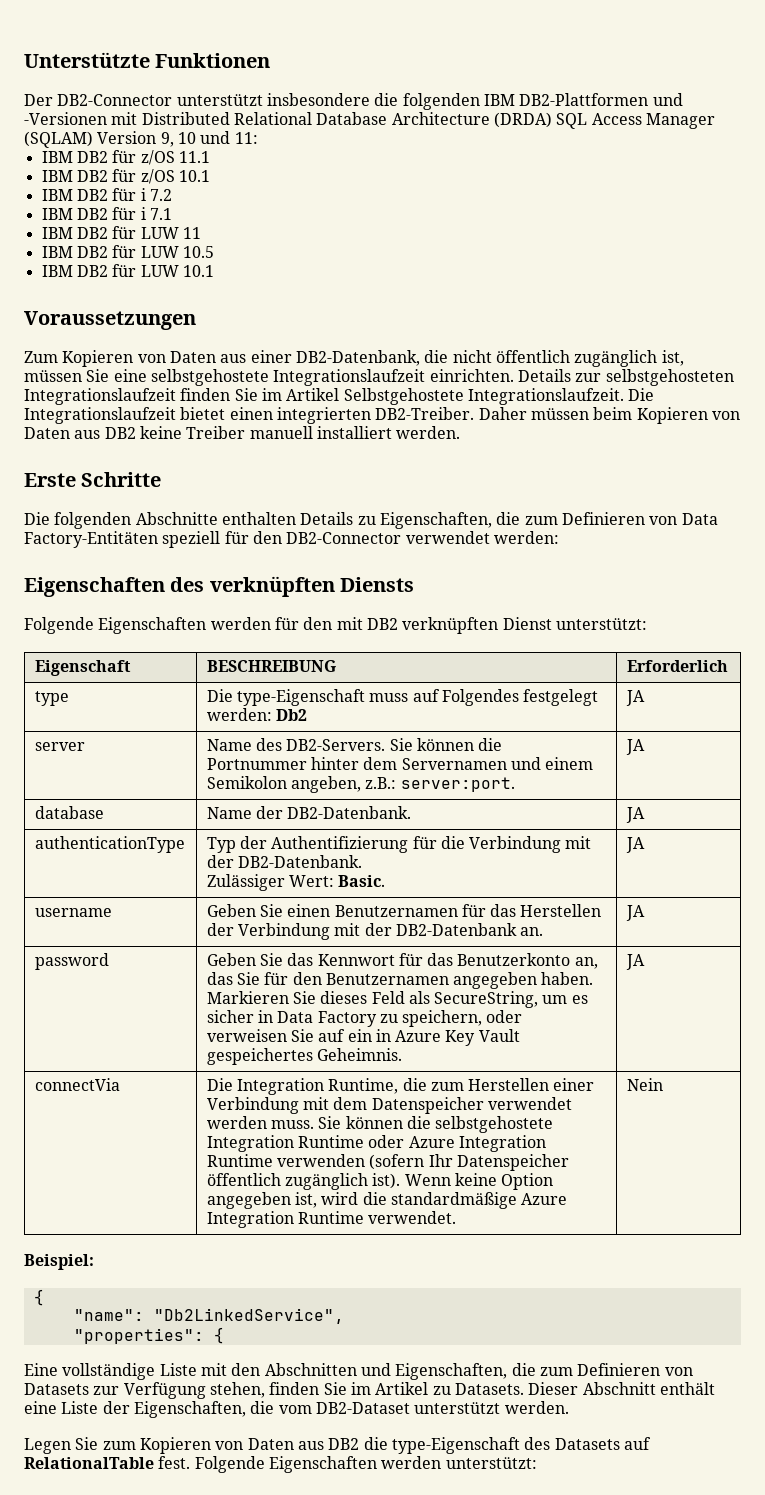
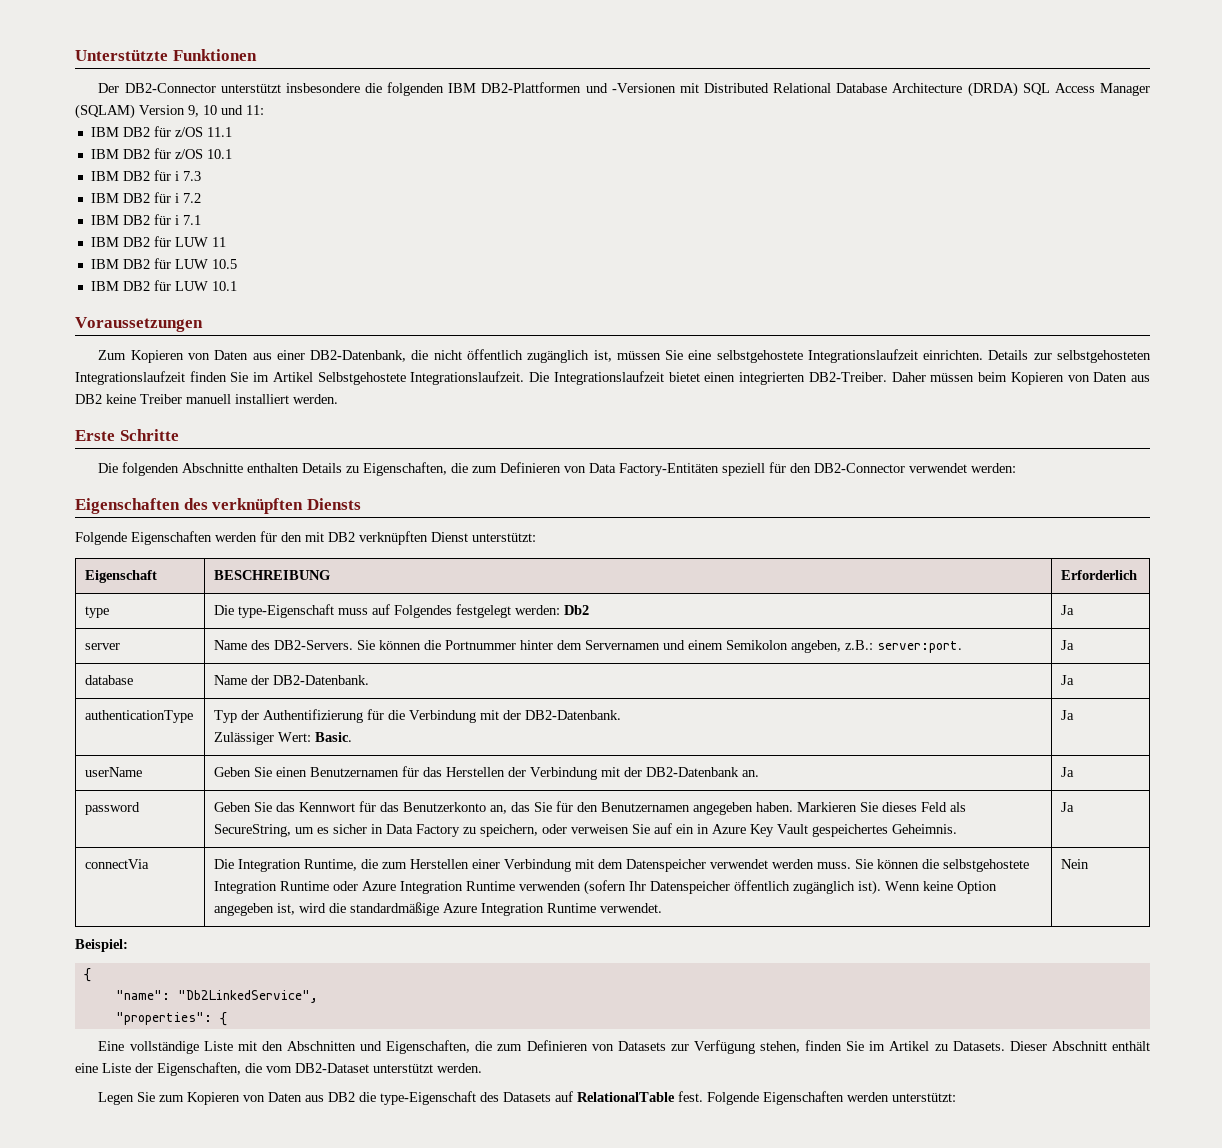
+ IBM DB2 für i 7.3
- type | Die type-Eigenschaft muss auf Folgendes festgelegt werden: Db2 | JA
+ type | Die type-Eigenschaft muss auf Folgendes festgelegt werden: Db2 | Ja
- server | Name des DB2-Servers. Sie können die Portnummer hinter dem Servernamen und einem Semikolon angeben, z.B.: server:port. | JA
+ server | Name des DB2-Servers. Sie können die Portnummer hinter dem Servernamen und einem Semikolon angeben, z.B.: server:port. | Ja
- database | Name der DB2-Datenbank. | JA
+ database | Name der DB2-Datenbank. | Ja
  authenticationType | Typ der Authentifizierung für die Verbindung mit der DB2-Datenbank.
- Zulässiger Wert: Basic. | JA
- username | Geben Sie einen Benutzernamen für das Herstellen der Verbindung mit der DB2-Datenbank an. | JA
+ Zulässiger Wert: Basic. | Ja
+ userName | Geben Sie einen Benutzernamen für das Herstellen der Verbindung mit der DB2-Datenbank an. | Ja
- Markieren Sie dieses Feld als SecureString, um es sicher in Data Factory zu speichern, oder verweisen Sie auf ein in Azure Key Vault gespeichertes Geheimnis. | JA
+ Markieren Sie dieses Feld als SecureString, um es sicher in Data Factory zu speichern, oder verweisen Sie auf ein in Azure Key Vault gespeichertes Geheimnis. | Ja

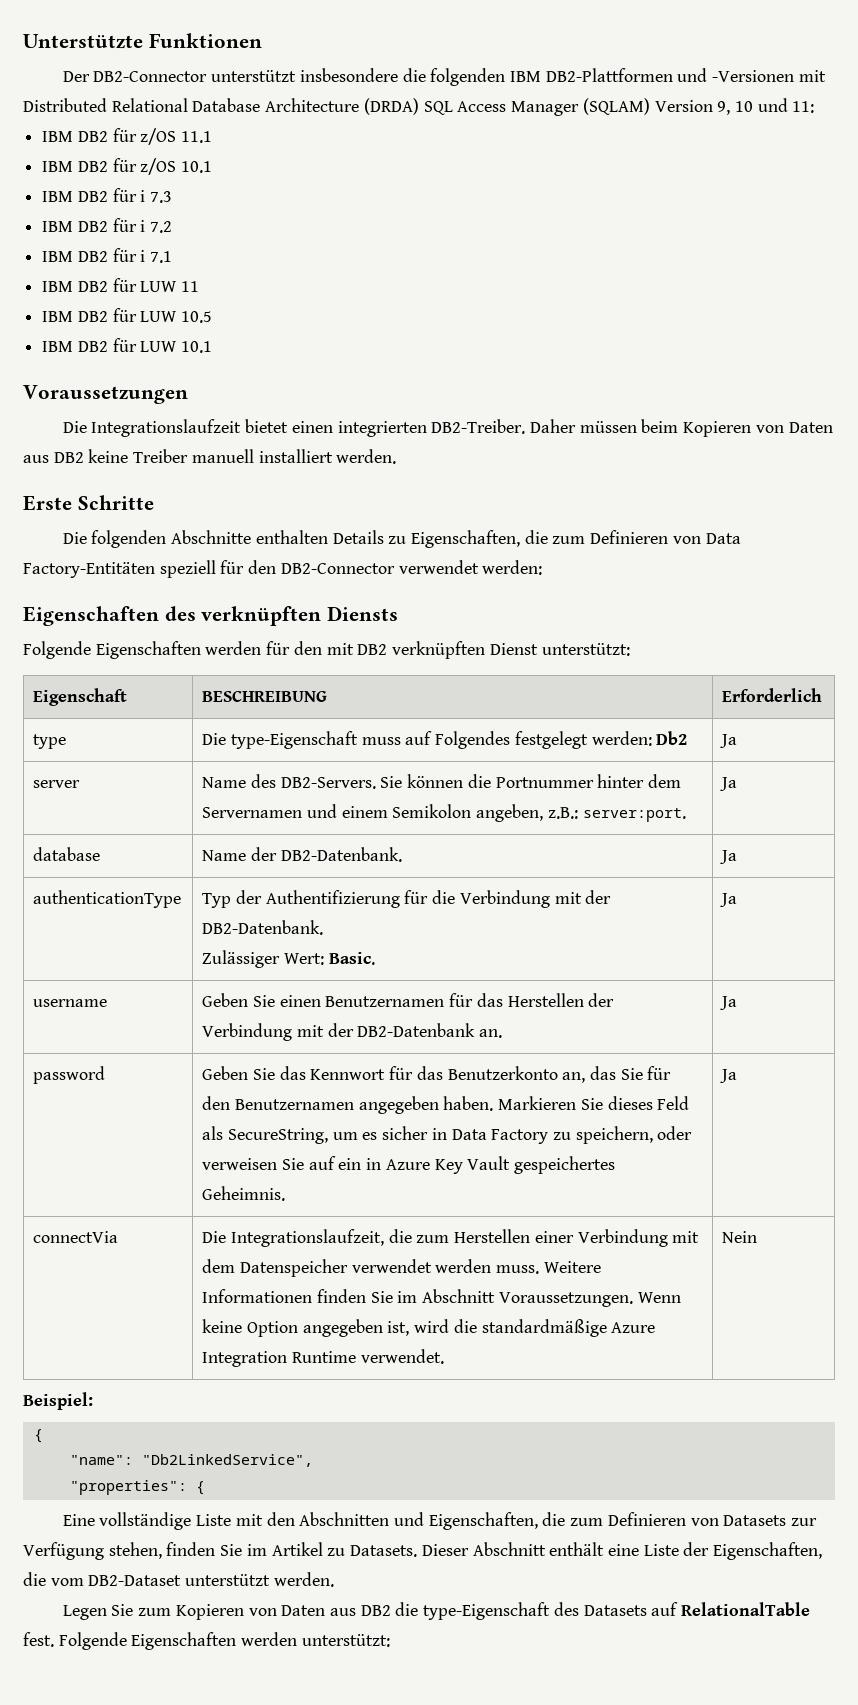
- Zum Kopieren von Daten aus einer DB2-Datenbank, die nicht öffentlich zugänglich ist, müssen Sie eine selbstgehostete Integrationslaufzeit einrichten. Details zur selbstgehosteten Integrationslaufzeit finden Sie im Artikel Selbstgehostete Integrationslaufzeit.
- userName | Geben Sie einen Benutzernamen für das Herstellen der Verbindung mit der DB2-Datenbank an. | Ja
+ username | Geben Sie einen Benutzernamen für das Herstellen der Verbindung mit der DB2-Datenbank an. | Ja
- Die Integration Runtime, die zum Herstellen einer Verbindung mit dem Datenspeicher verwendet werden muss.
+ Die Integrationslaufzeit, die zum Herstellen einer Verbindung mit dem Datenspeicher verwendet werden muss.
- Sie können die selbstgehostete Integration Runtime oder Azure Integration Runtime verwenden (sofern Ihr Datenspeicher öffentlich zugänglich ist).
+ Weitere Informationen finden Sie im Abschnitt Voraussetzungen.

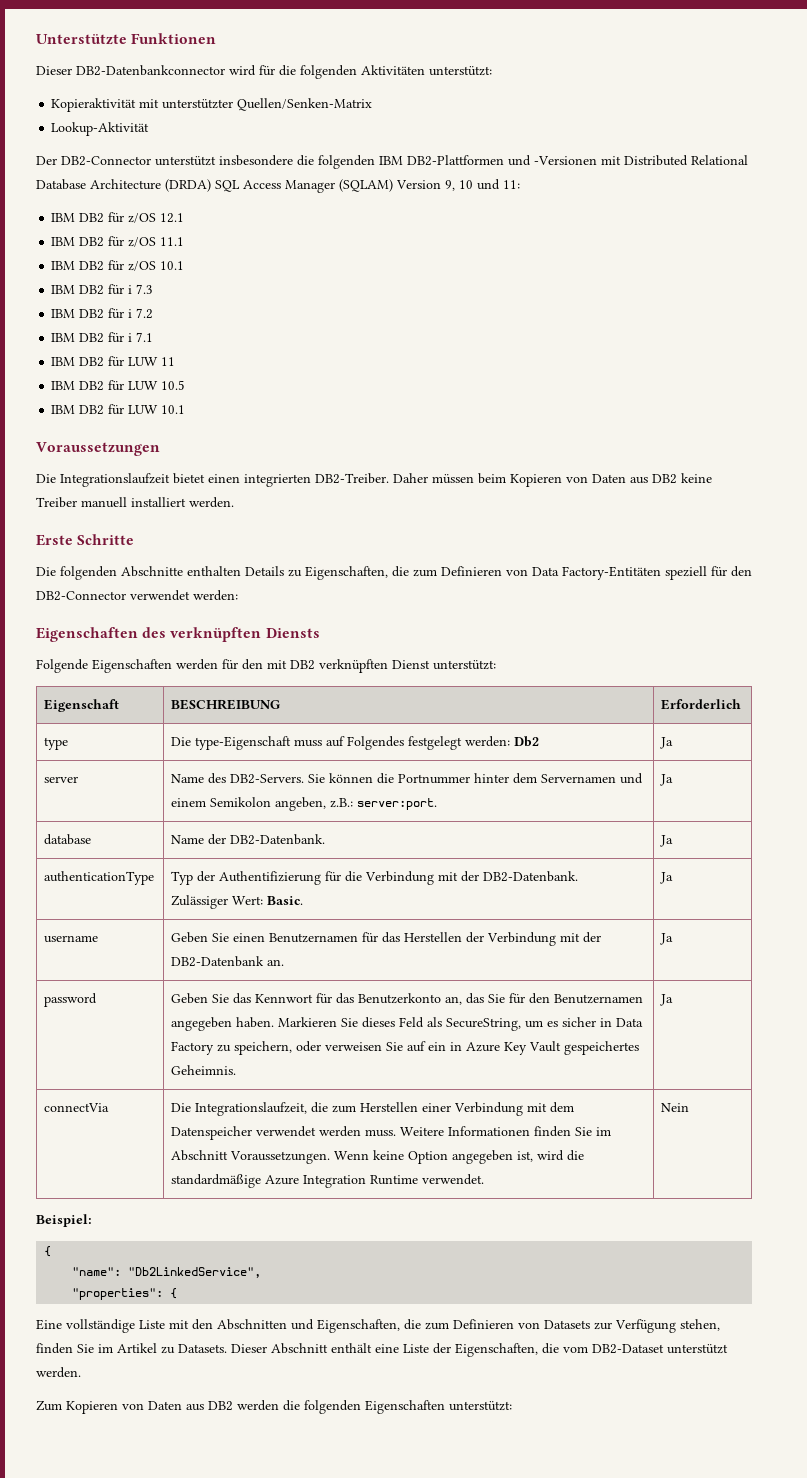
+ Dieser DB2-Datenbankconnector wird für die folgenden Aktivitäten unterstützt:
+ Kopieraktivität mit unterstützter Quellen/Senken-Matrix
+ Lookup-Aktivität
+ IBM DB2 für z/OS 12.1
- Legen Sie zum Kopieren von Daten aus DB2 die type-Eigenschaft des Datasets auf RelationalTable fest. Folgende Eigenschaften werden unterstützt:
+ Zum Kopieren von Daten aus DB2 werden die folgenden Eigenschaften unterstützt:

